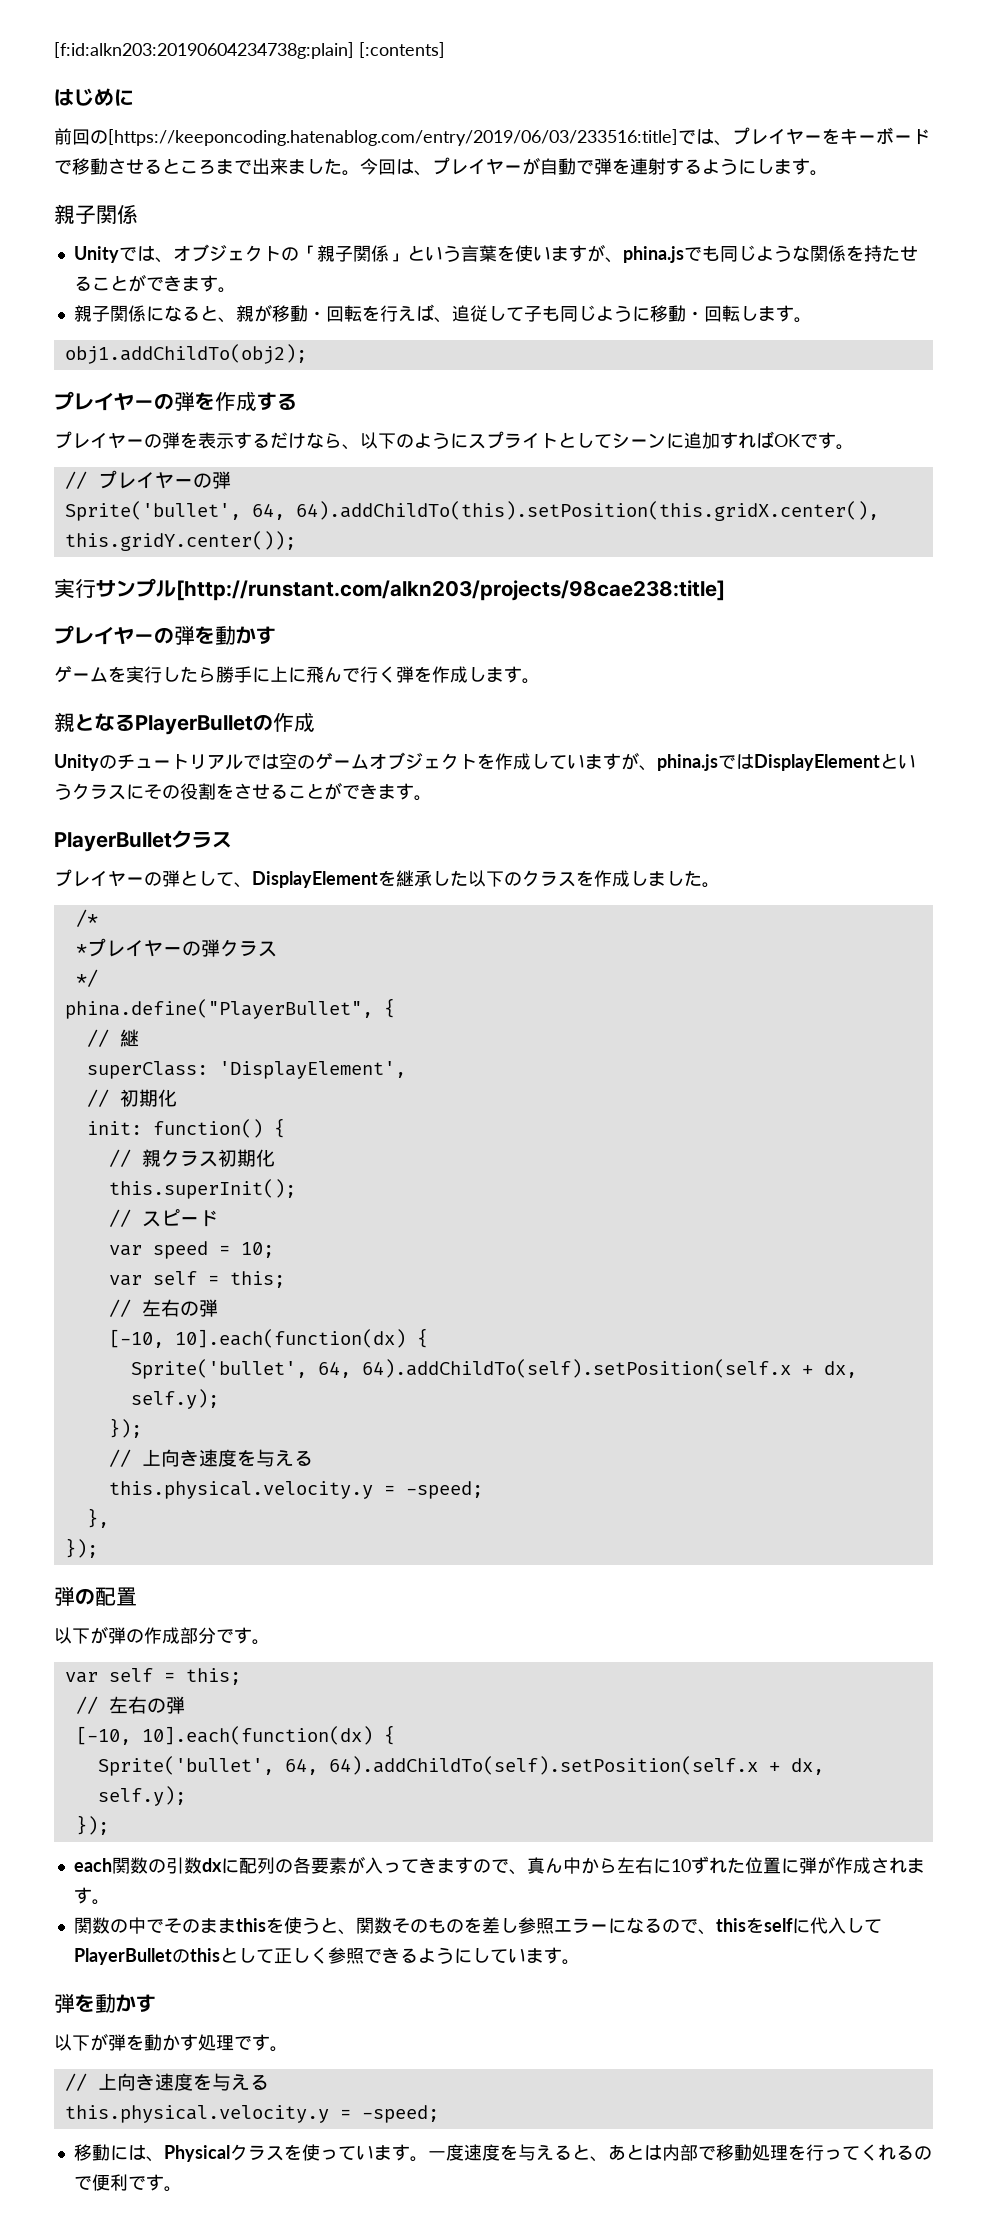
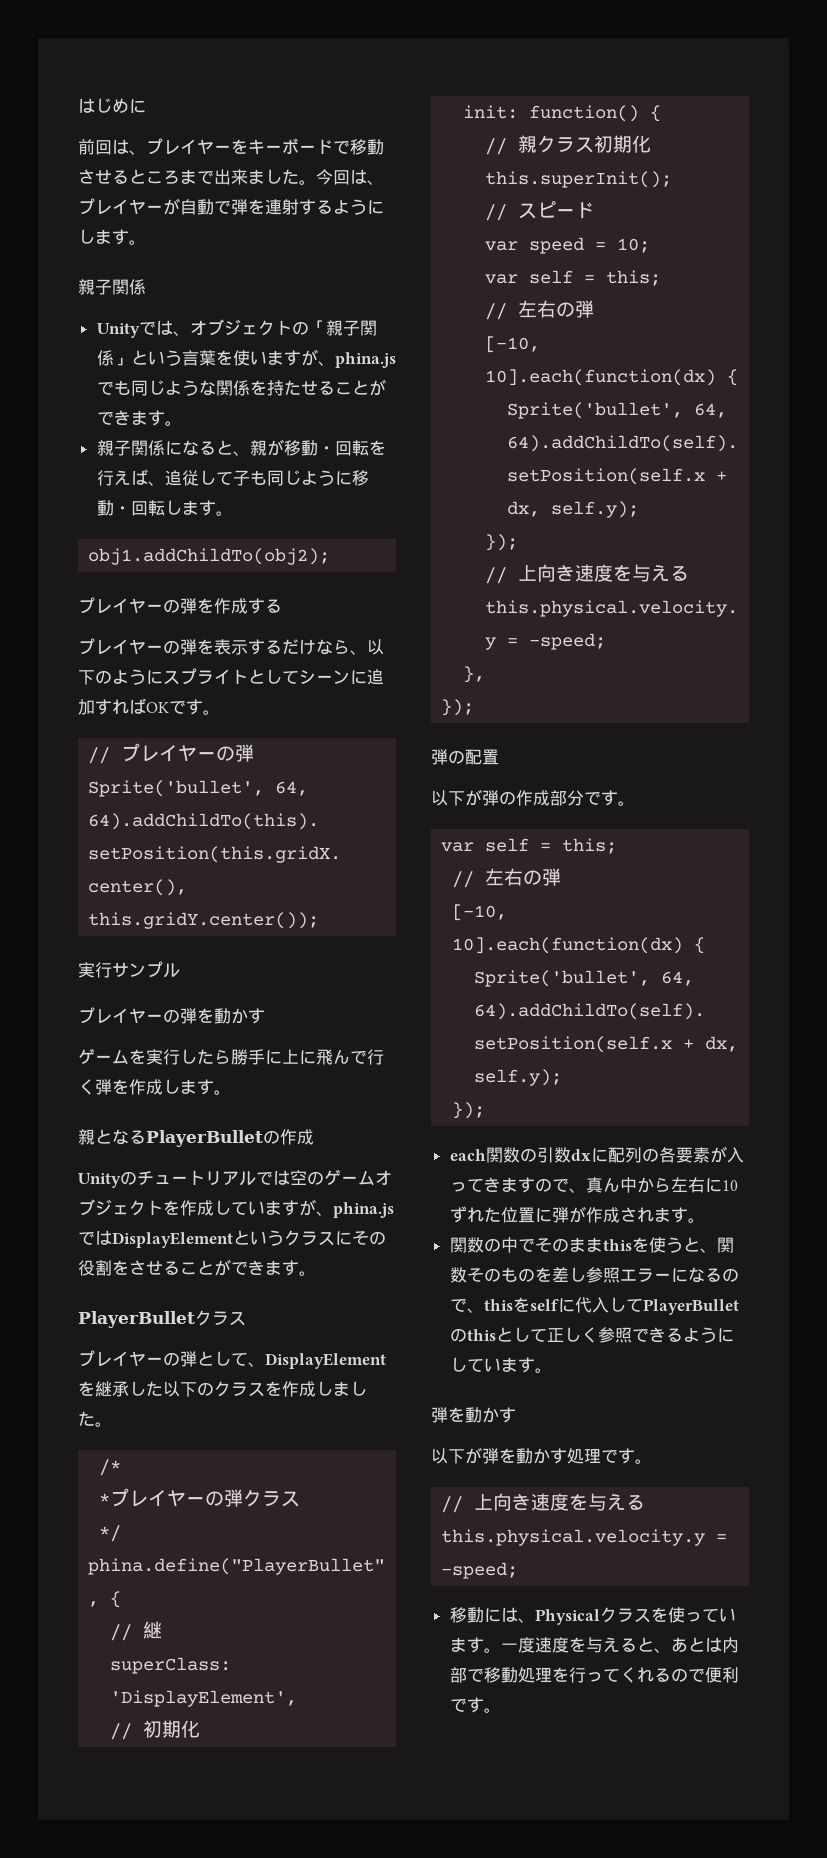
- [f:id:alkn203:20190604234738g:plain] [:contents]
- 前回の[https://keeponcoding.hatenablog.com/entry/2019/06/03/233516:title]では、プレイヤーをキーボードで移動させるところまで出来ました。
+ 前回は、プレイヤーをキーボードで移動させるところまで出来ました。
- 実行サンプル[http://runstant.com/alkn203/projects/98cae238:title]
+ 実行サンプル

